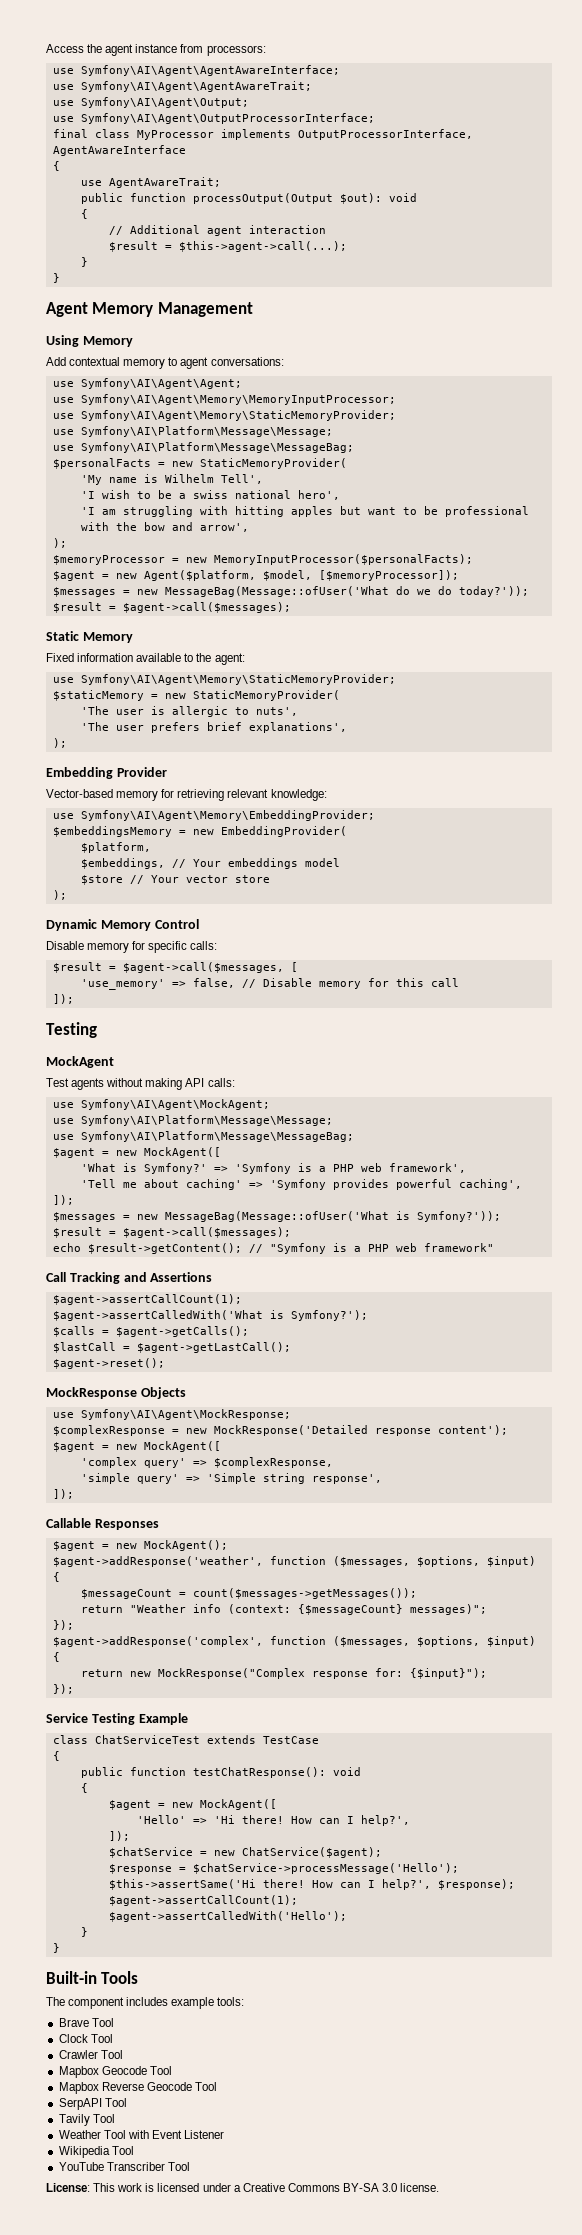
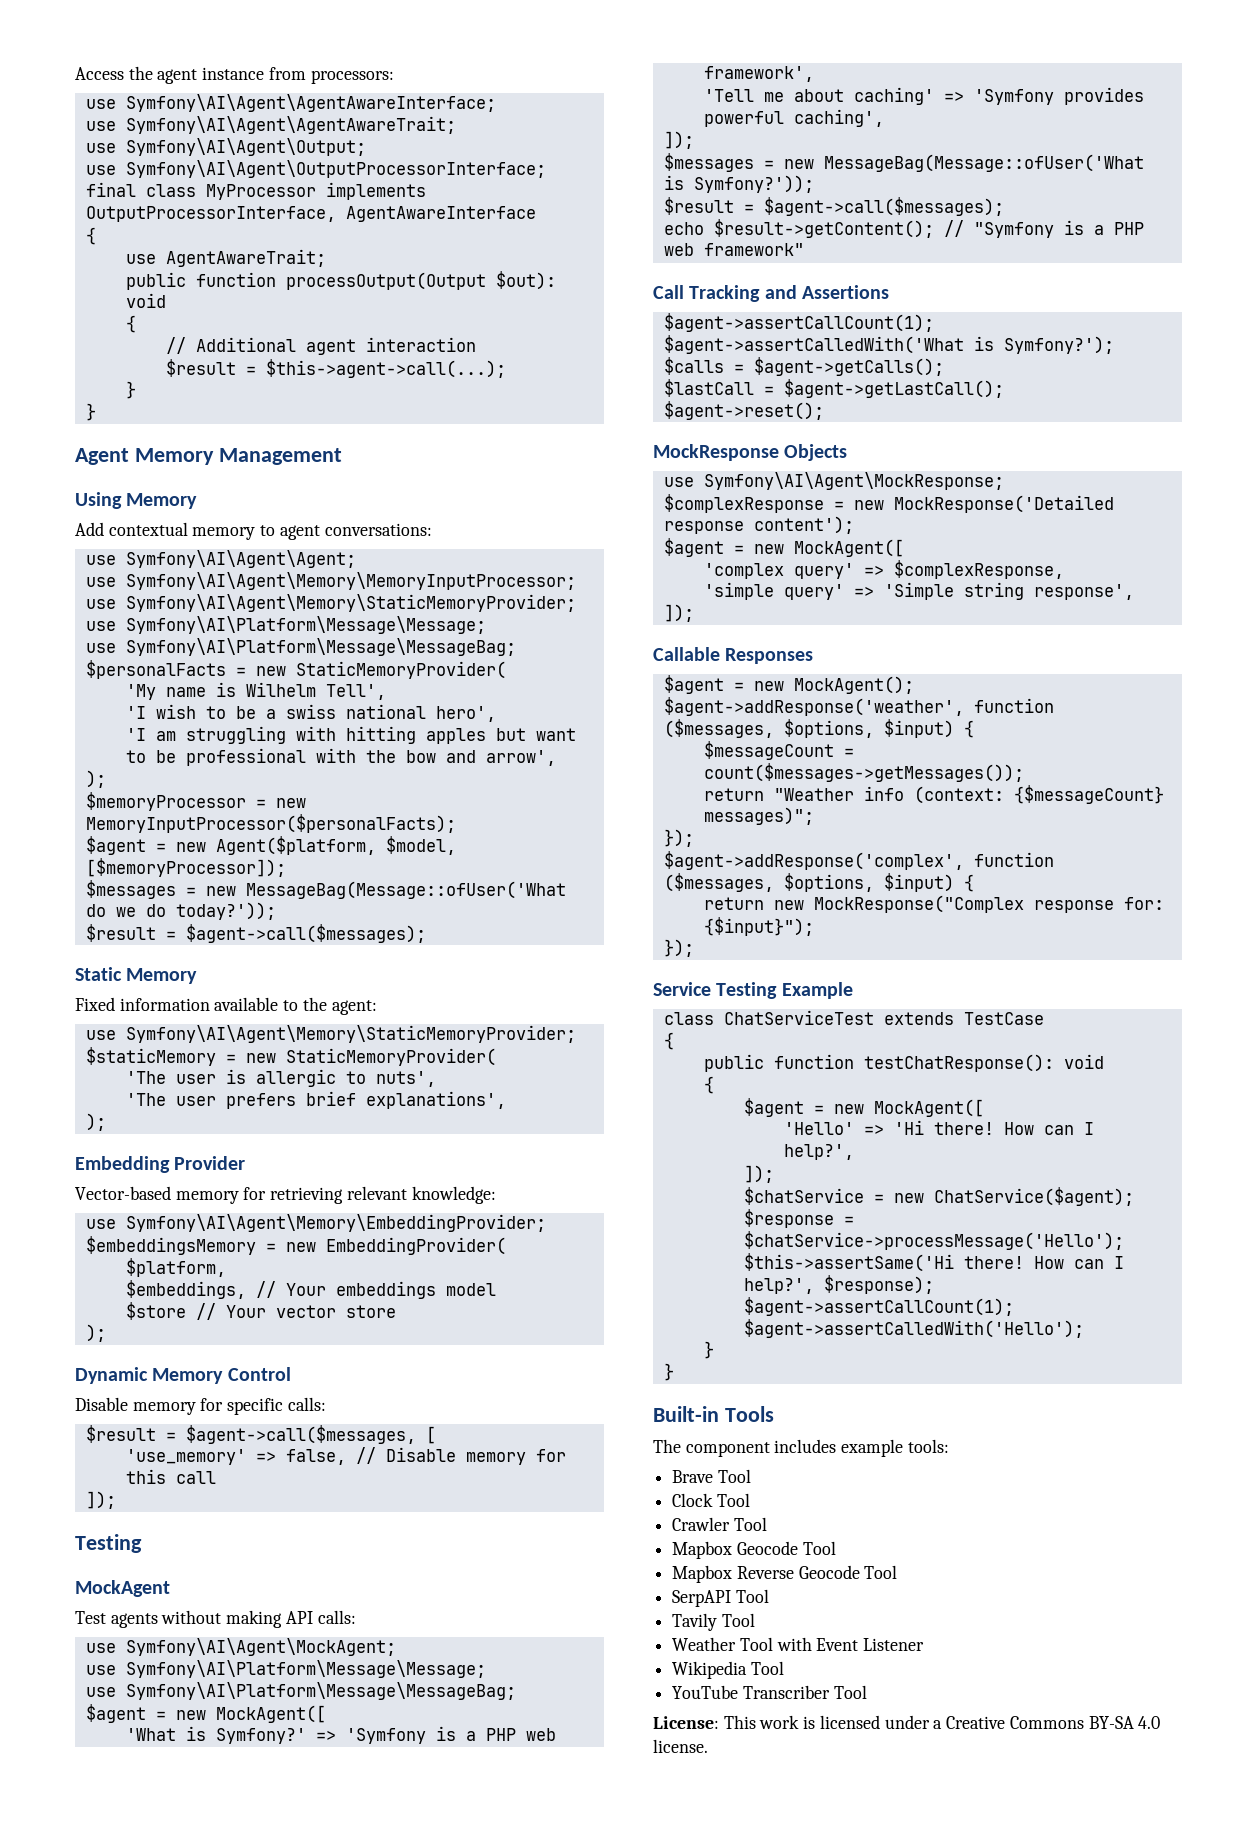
- License: This work is licensed under a Creative Commons BY-SA 3.0 license.
+ License: This work is licensed under a Creative Commons BY-SA 4.0 license.

